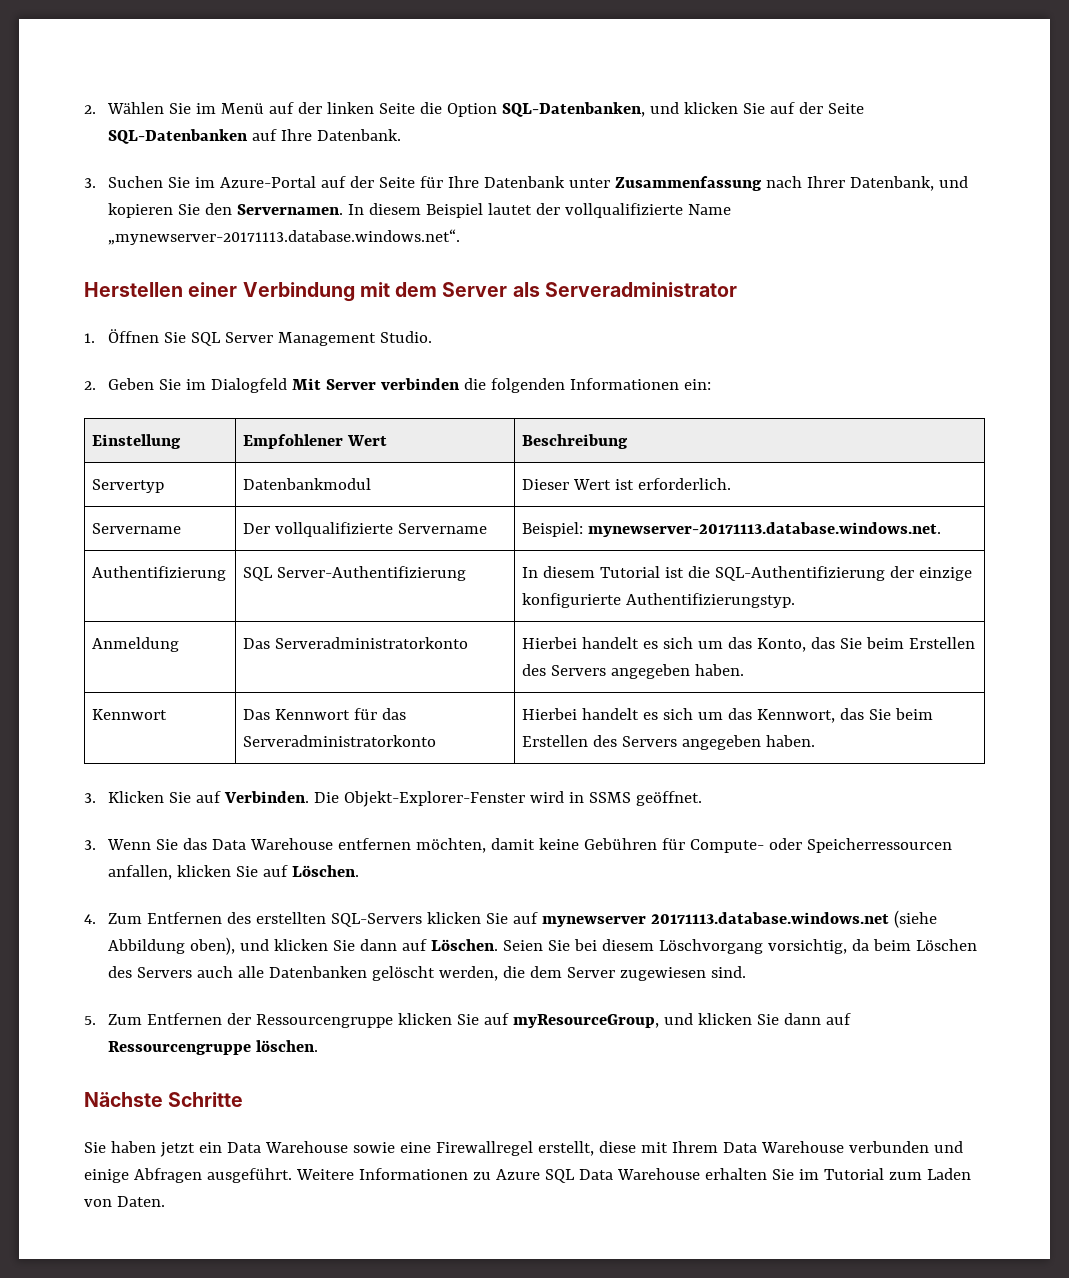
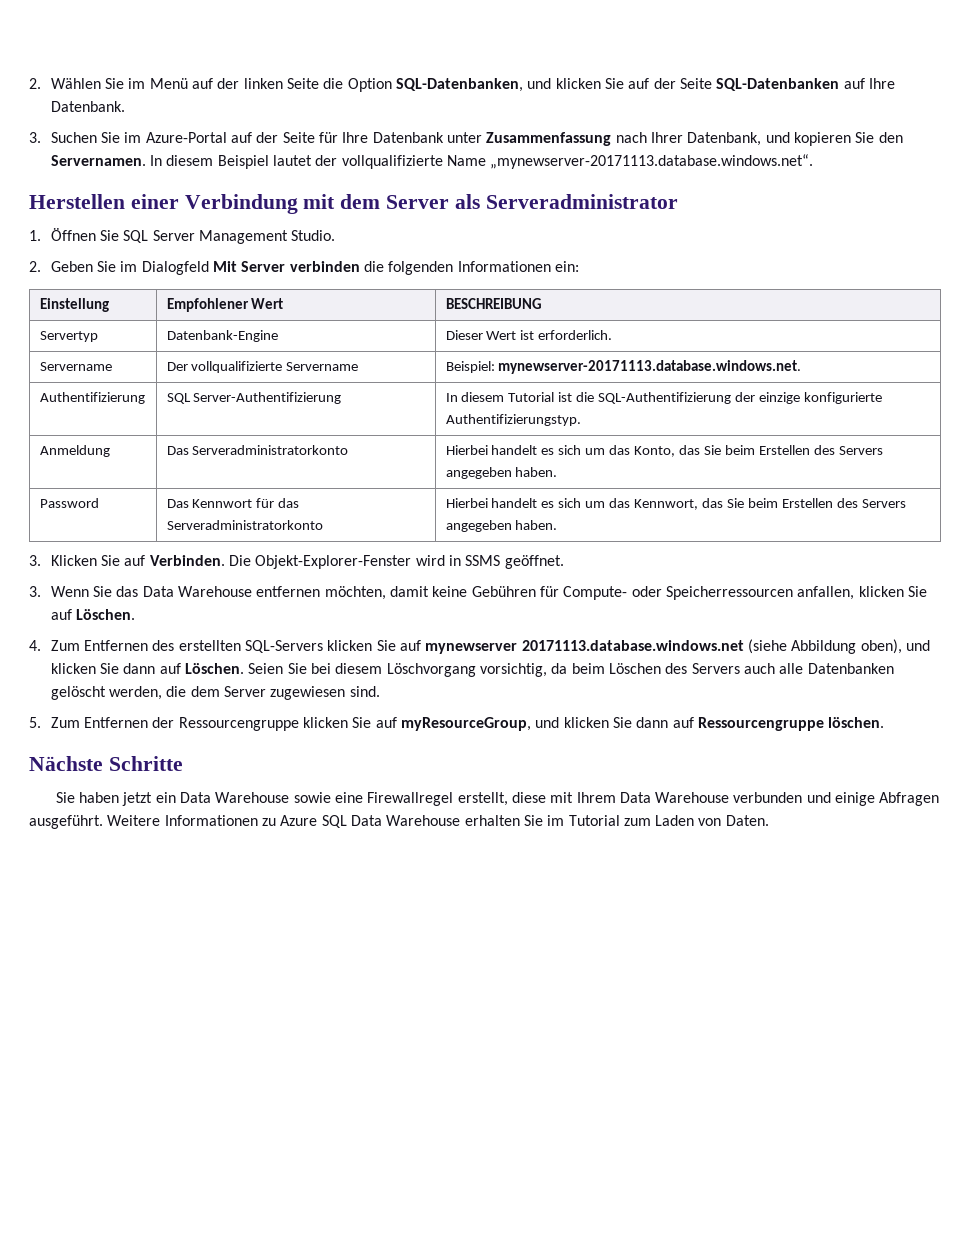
- Einstellung | Empfohlener Wert | Beschreibung
+ Einstellung | Empfohlener Wert | BESCHREIBUNG
- Servertyp | Datenbankmodul | Dieser Wert ist erforderlich.
+ Servertyp | Datenbank-Engine | Dieser Wert ist erforderlich.
- Kennwort | Das Kennwort für das Serveradministratorkonto | Hierbei handelt es sich um das Kennwort, das Sie beim Erstellen des Servers angegeben haben.
+ Password | Das Kennwort für das Serveradministratorkonto | Hierbei handelt es sich um das Kennwort, das Sie beim Erstellen des Servers angegeben haben.

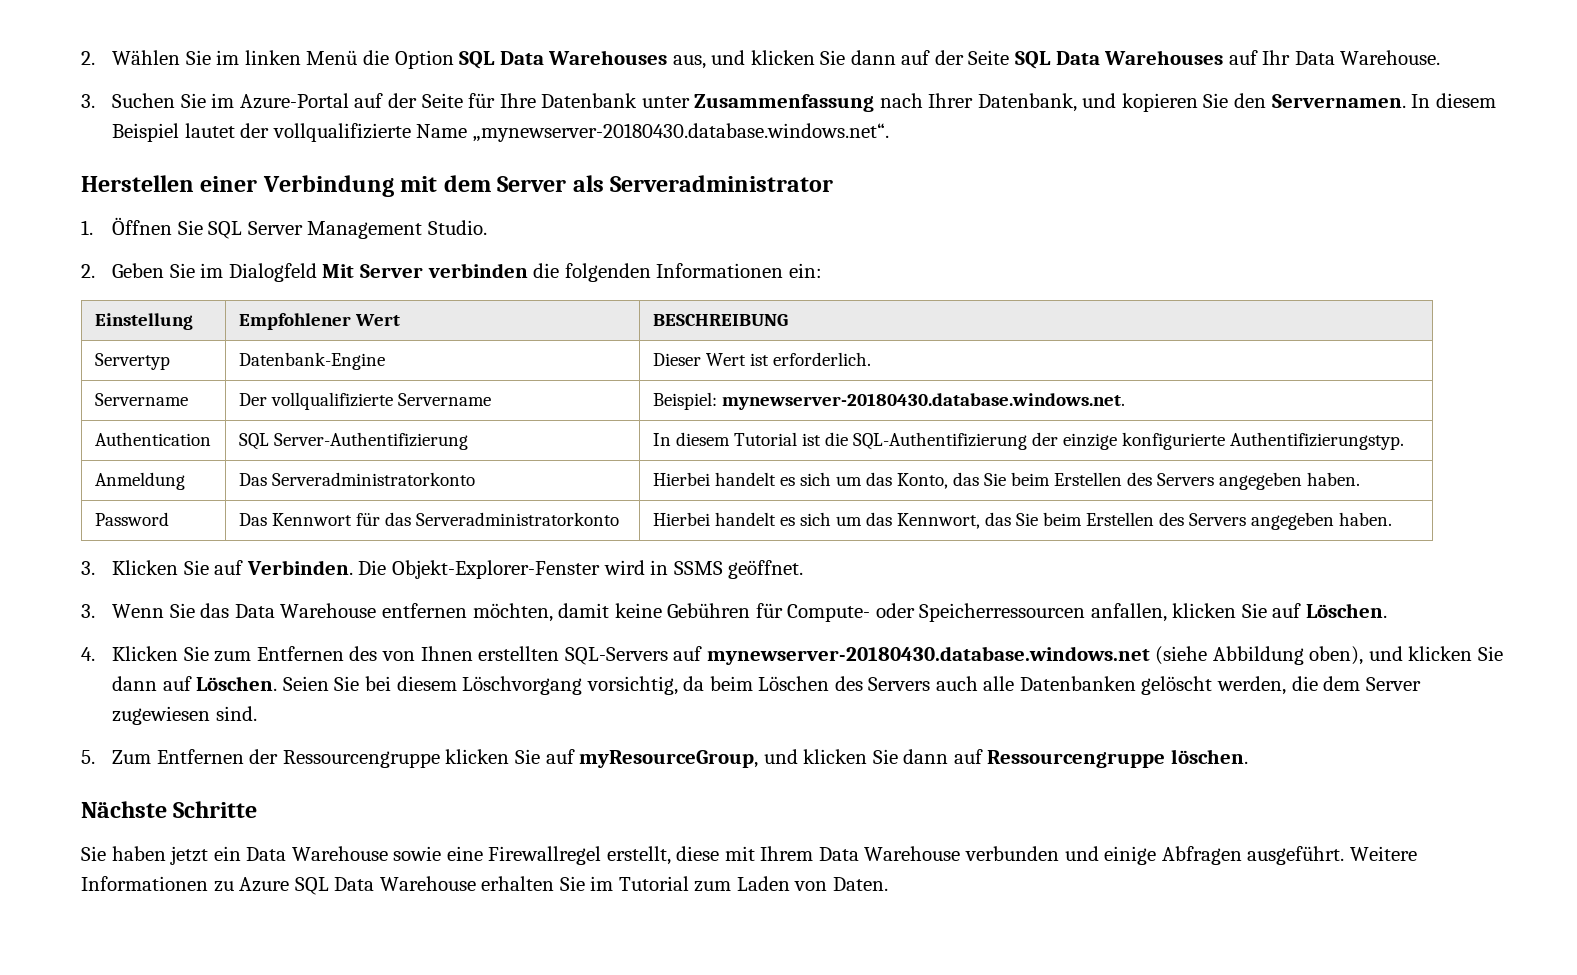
- 2. Wählen Sie im Menü auf der linken Seite die Option SQL-Datenbanken, und klicken Sie auf der Seite SQL-Datenbanken auf Ihre Datenbank.
+ 2. Wählen Sie im linken Menü die Option SQL Data Warehouses aus, und klicken Sie dann auf der Seite SQL Data Warehouses auf Ihr Data Warehouse.
- In diesem Beispiel lautet der vollqualifizierte Name „mynewserver-20171113.database.windows.net“.
+ In diesem Beispiel lautet der vollqualifizierte Name „mynewserver-20180430.database.windows.net“.
- Servername | Der vollqualifizierte Servername | Beispiel: mynewserver-20171113.database.windows.net.
- Authentifizierung | SQL Server-Authentifizierung | In diesem Tutorial ist die SQL-Authentifizierung der einzige konfigurierte Authentifizierungstyp.
+ Servername | Der vollqualifizierte Servername | Beispiel: mynewserver-20180430.database.windows.net.
+ Authentication | SQL Server-Authentifizierung | In diesem Tutorial ist die SQL-Authentifizierung der einzige konfigurierte Authentifizierungstyp.
- 4. Zum Entfernen des erstellten SQL-Servers klicken Sie auf mynewserver 20171113.database.windows.net (siehe Abbildung oben), und klicken Sie dann auf Löschen.
+ 4. Klicken Sie zum Entfernen des von Ihnen erstellten SQL-Servers auf mynewserver-20180430.database.windows.net (siehe Abbildung oben), und klicken Sie dann auf Löschen.

